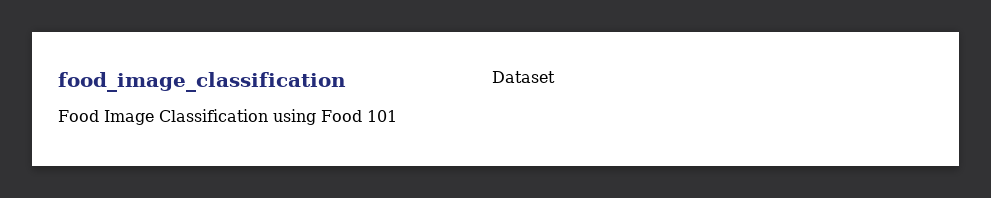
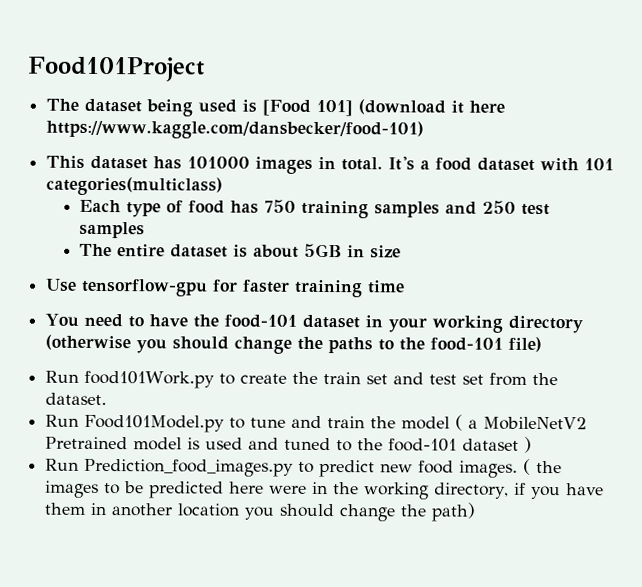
- food_image_classification
- Food Image Classification using Food 101 Dataset
+ Food101Project
+ The dataset being used is [Food 101] (download it here https://www.kaggle.com/dansbecker/food-101)
+ This dataset has 101000 images in total. It's a food dataset with 101 categories(multiclass)
+ Each type of food has 750 training samples and 250 test samples
+ The entire dataset is about 5GB in size
+ Use tensorflow-gpu for faster training time
+ You need to have the food-101 dataset in your working directory (otherwise you should change the paths to the food-101 file)
+ Run food101Work.py to create the train set and test set from the dataset.
+ Run Food101Model.py to tune and train the model ( a MobileNetV2 Pretrained model is used and tuned to the food-101 dataset )
+ Run Prediction_food_images.py to predict new food images. ( the images to be predicted here were in the working directory, if you have them in another location you should change the path)

